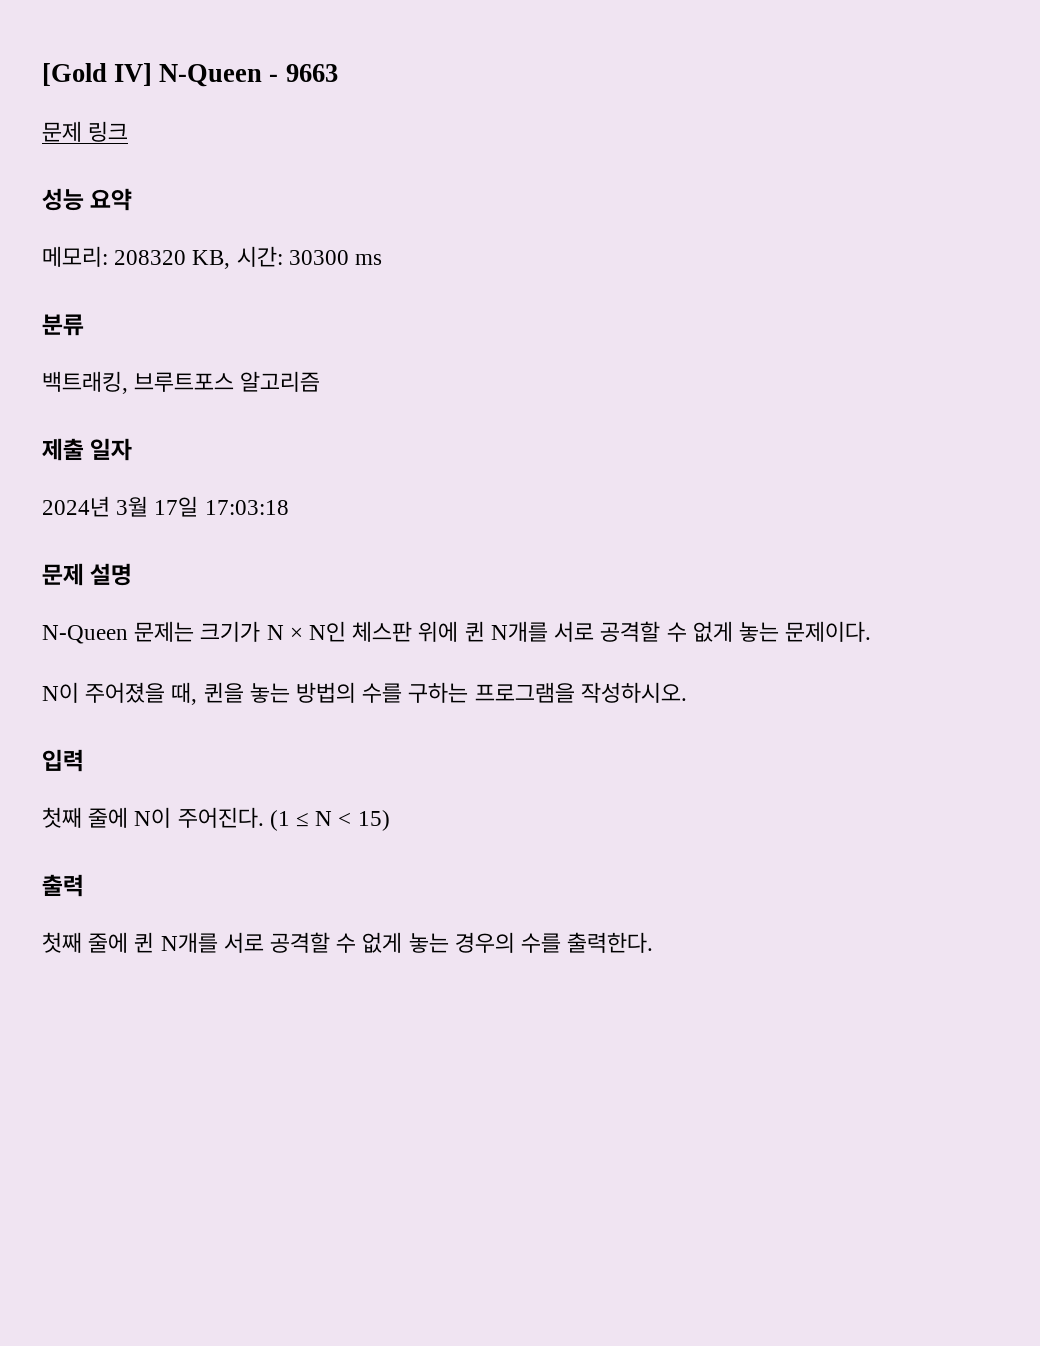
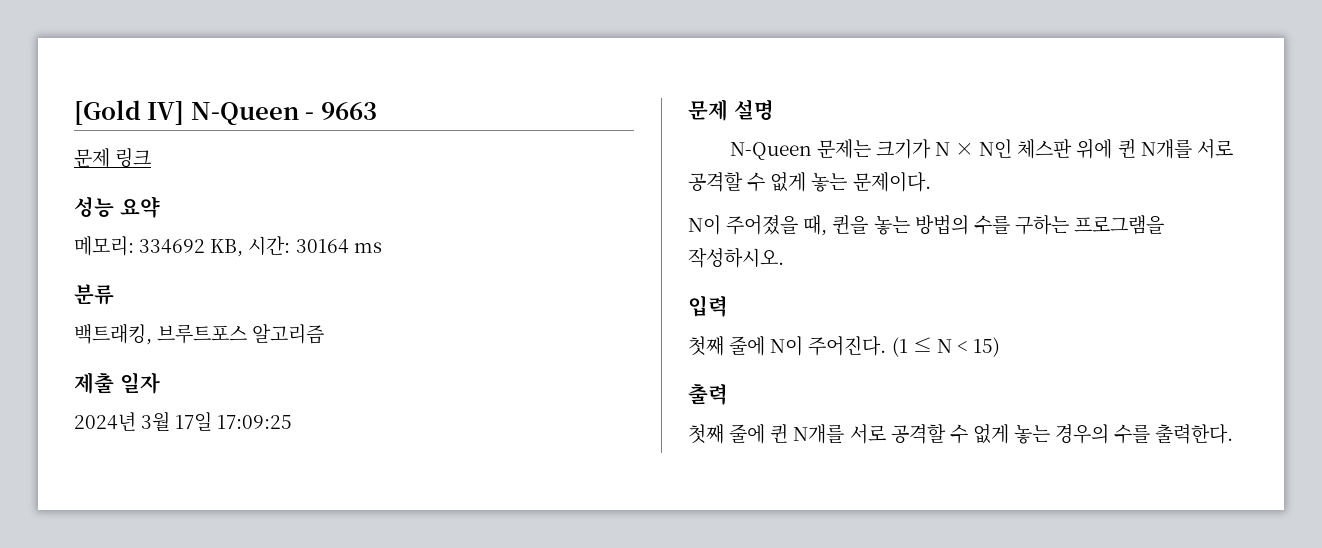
- 메모리: 208320 KB, 시간: 30300 ms
+ 메모리: 334692 KB, 시간: 30164 ms
- 2024년 3월 17일 17:03:18
+ 2024년 3월 17일 17:09:25

